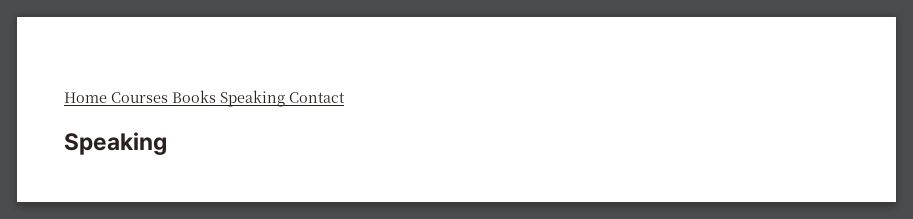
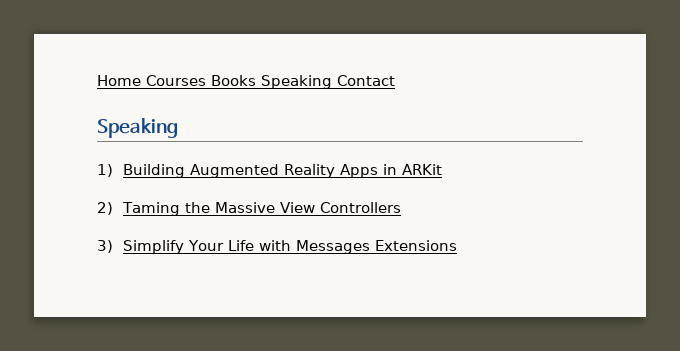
+ 1) Building Augmented Reality Apps in ARKit
+ 2) Taming the Massive View Controllers
+ 3) Simplify Your Life with Messages Extensions

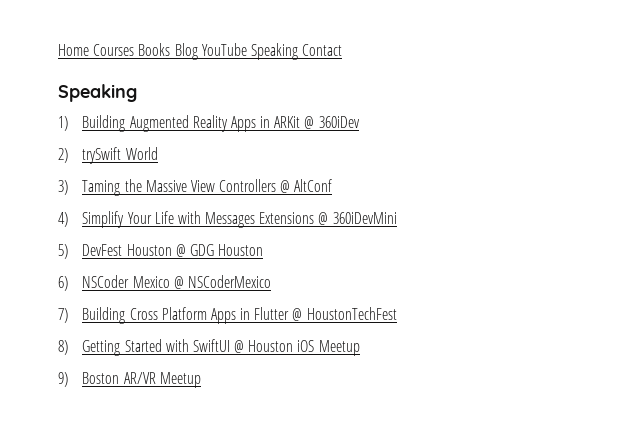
- Home Courses Books Speaking Contact
+ Home Courses Books Blog YouTube Speaking Contact
- 1) Building Augmented Reality Apps in ARKit
- 2) Taming the Massive View Controllers
- 3) Simplify Your Life with Messages Extensions
+ 1) Building Augmented Reality Apps in ARKit @ 360iDev
+ 2) trySwift World
+ 3) Taming the Massive View Controllers @ AltConf
+ 4) Simplify Your Life with Messages Extensions @ 360iDevMini
+ 5) DevFest Houston @ GDG Houston
+ 6) NSCoder Mexico @ NSCoderMexico
+ 7) Building Cross Platform Apps in Flutter @ HoustonTechFest
+ 8) Getting Started with SwiftUI @ Houston iOS Meetup
+ 9) Boston AR/VR Meetup

